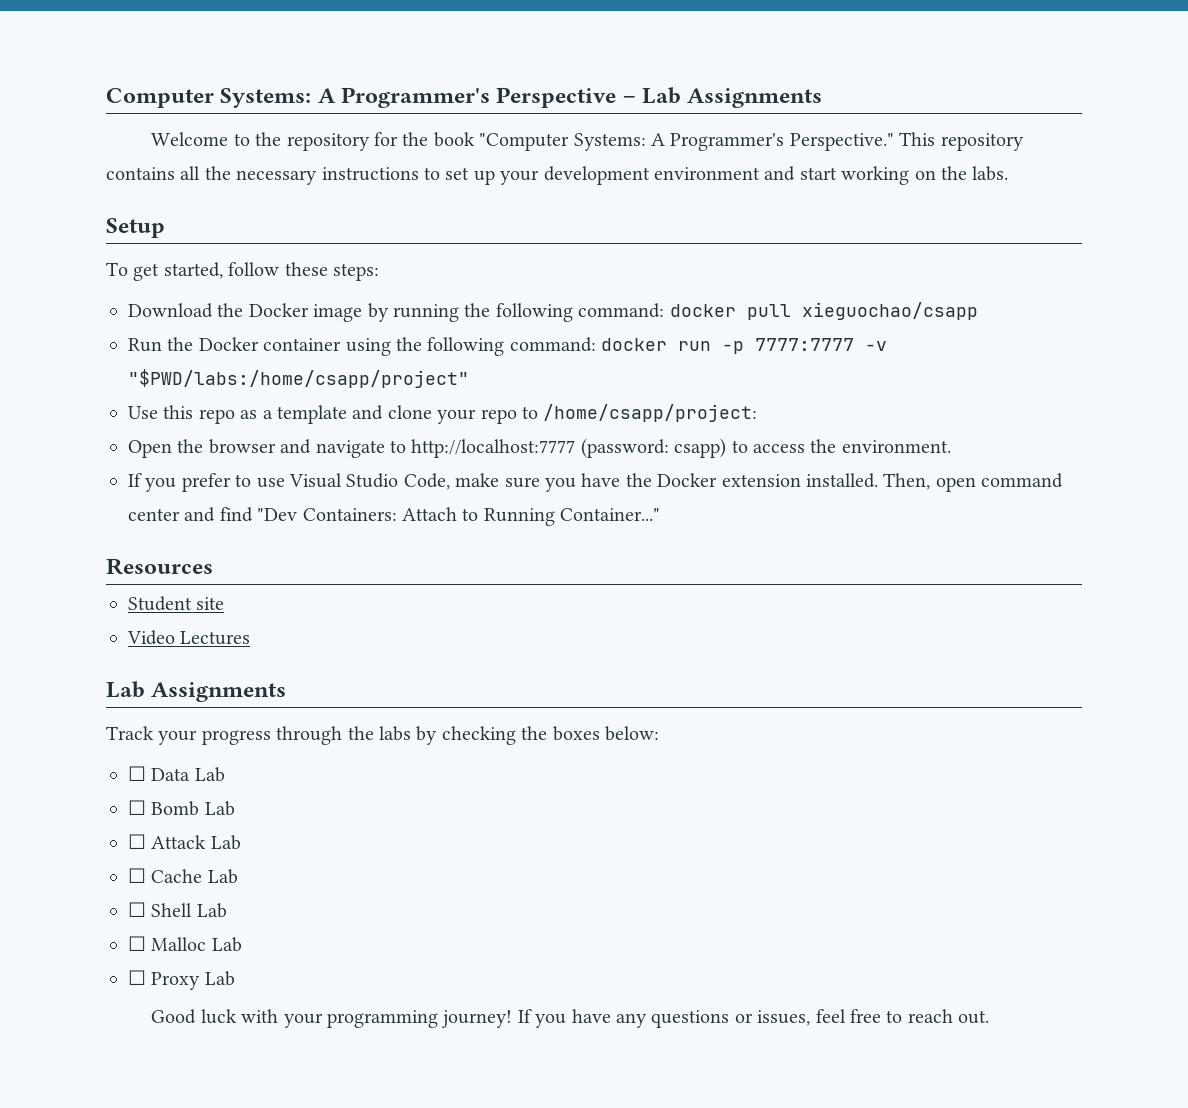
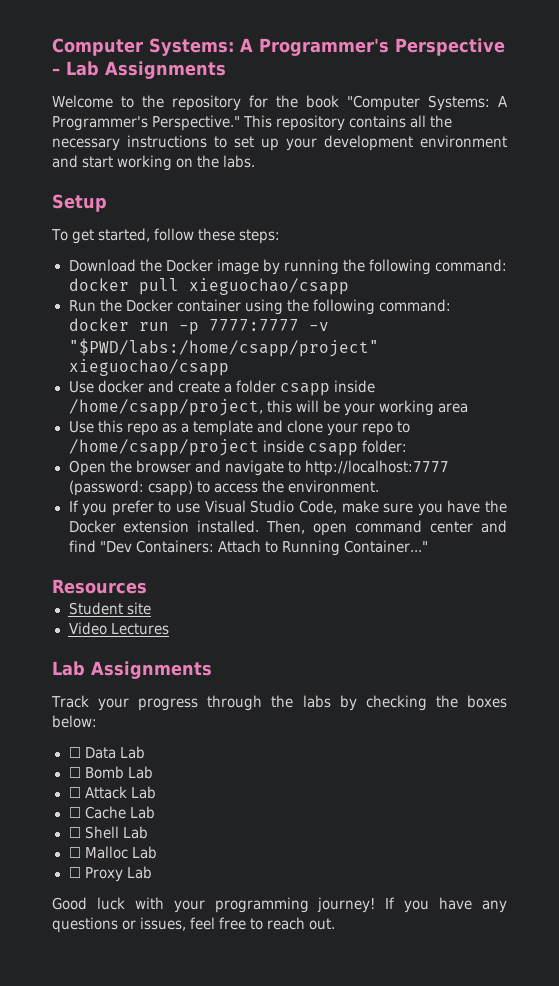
- Run the Docker container using the following command: docker run -p 7777:7777 -v "$PWD/labs:/home/csapp/project"
+ Run the Docker container using the following command: docker run -p 7777:7777 -v "$PWD/labs:/home/csapp/project" xieguochao/csapp
+ Use docker and create a folder csapp inside /home/csapp/project, this will be your working area
- Use this repo as a template and clone your repo to /home/csapp/project:
+ Use this repo as a template and clone your repo to /home/csapp/project inside csapp folder:

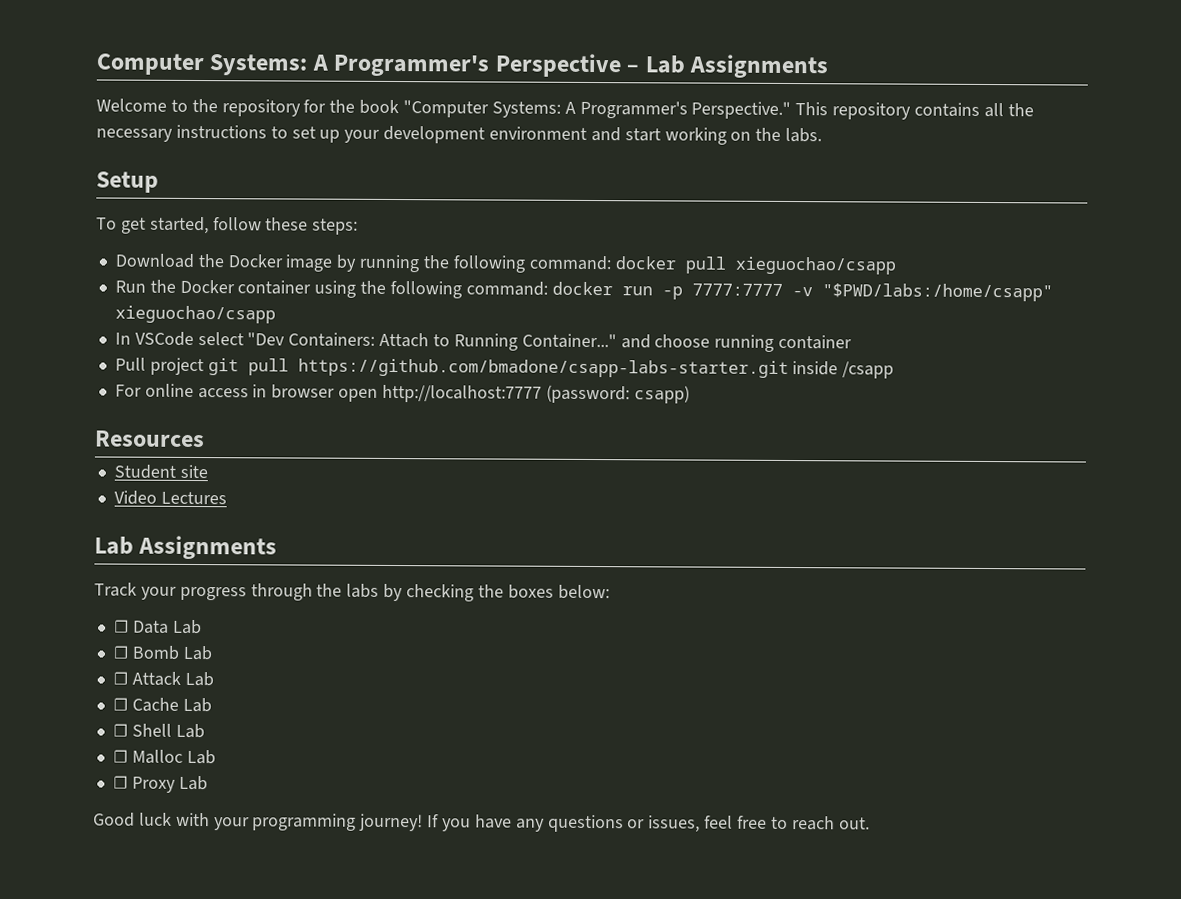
- Run the Docker container using the following command: docker run -p 7777:7777 -v "$PWD/labs:/home/csapp/project" xieguochao/csapp
- Use docker and create a folder csapp inside /home/csapp/project, this will be your working area
- Use this repo as a template and clone your repo to /home/csapp/project inside csapp folder:
- Open the browser and navigate to http://localhost:7777 (password: csapp) to access the environment.
- If you prefer to use Visual Studio Code, make sure you have the Docker extension installed. Then, open command center and find "Dev Containers: Attach to Running Container..."
+ Run the Docker container using the following command: docker run -p 7777:7777 -v "$PWD/labs:/home/csapp" xieguochao/csapp
+ In VSCode select "Dev Containers: Attach to Running Container..." and choose running container
+ Pull project git pull https://github.com/bmadone/csapp-labs-starter.git inside /csapp
+ For online access in browser open http://localhost:7777 (password: csapp)

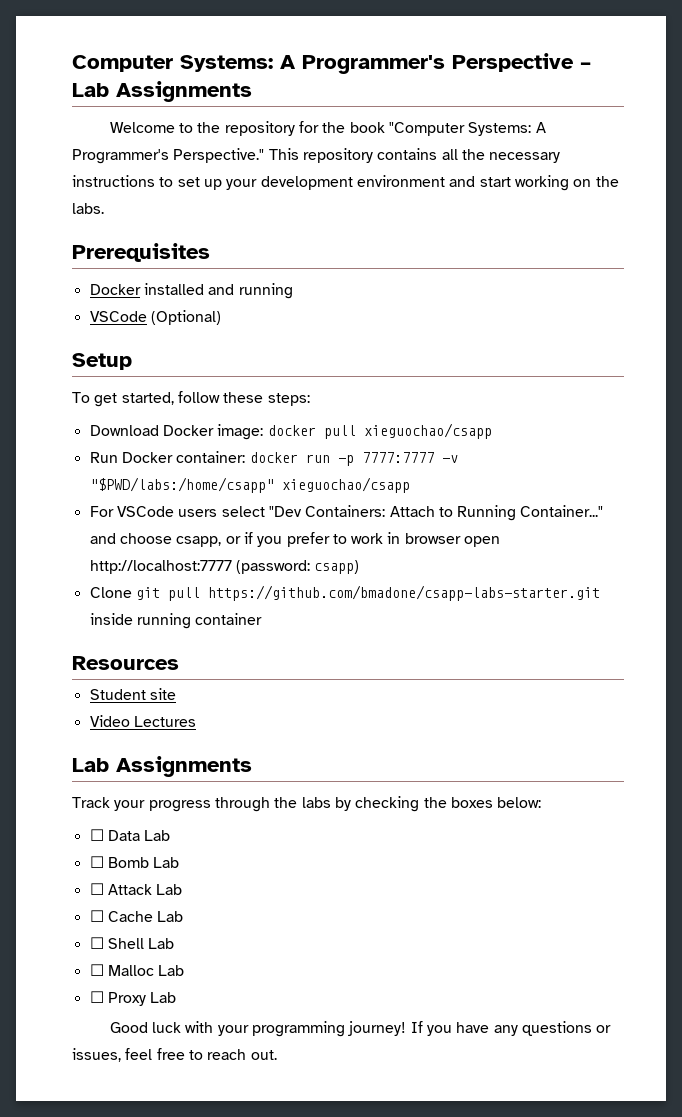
+ Prerequisites
+ Docker installed and running
+ VSCode (Optional)
- Download the Docker image by running the following command: docker pull xieguochao/csapp
- Run the Docker container using the following command: docker run -p 7777:7777 -v "$PWD/labs:/home/csapp" xieguochao/csapp
+ Download Docker image: docker pull xieguochao/csapp
+ Run Docker container: docker run -p 7777:7777 -v "$PWD/labs:/home/csapp" xieguochao/csapp
- In VSCode select "Dev Containers: Attach to Running Container..." and choose running container
- Pull project git pull https://github.com/bmadone/csapp-labs-starter.git inside /csapp
- For online access in browser open http://localhost:7777 (password: csapp)
+ For VSCode users select "Dev Containers: Attach to Running Container..." and choose csapp, or if you prefer to work in browser open http://localhost:7777 (password: csapp)
+ Clone git pull https://github.com/bmadone/csapp-labs-starter.git inside running container

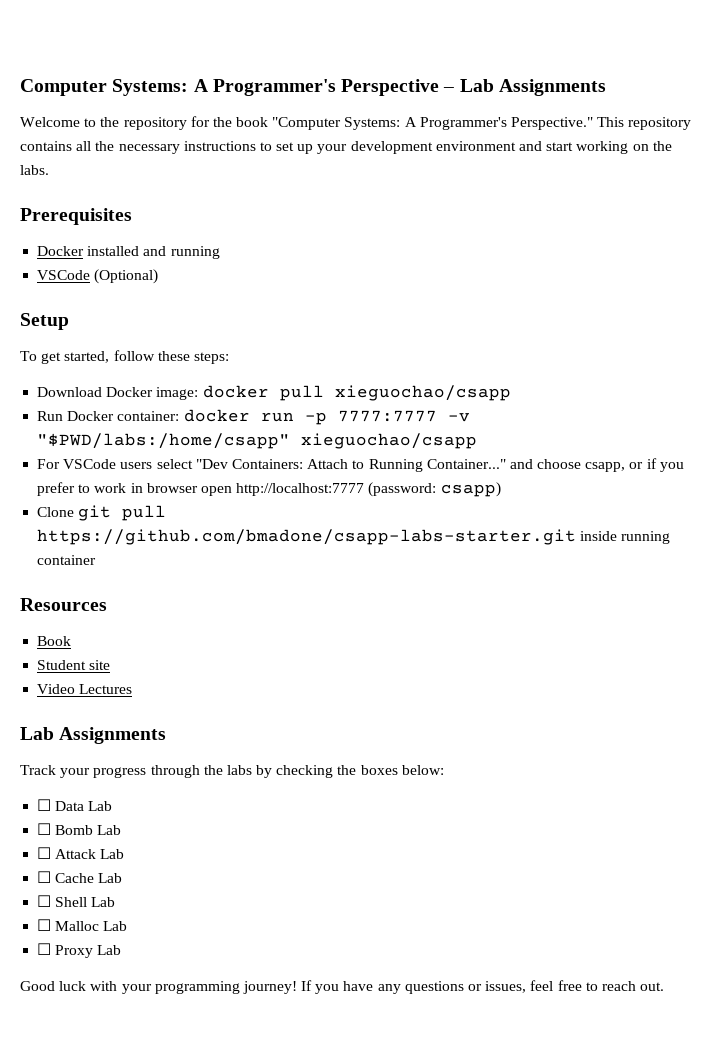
+ Book

